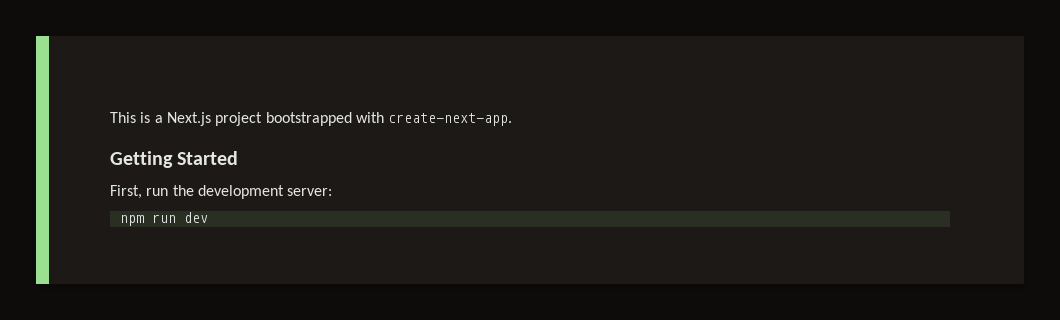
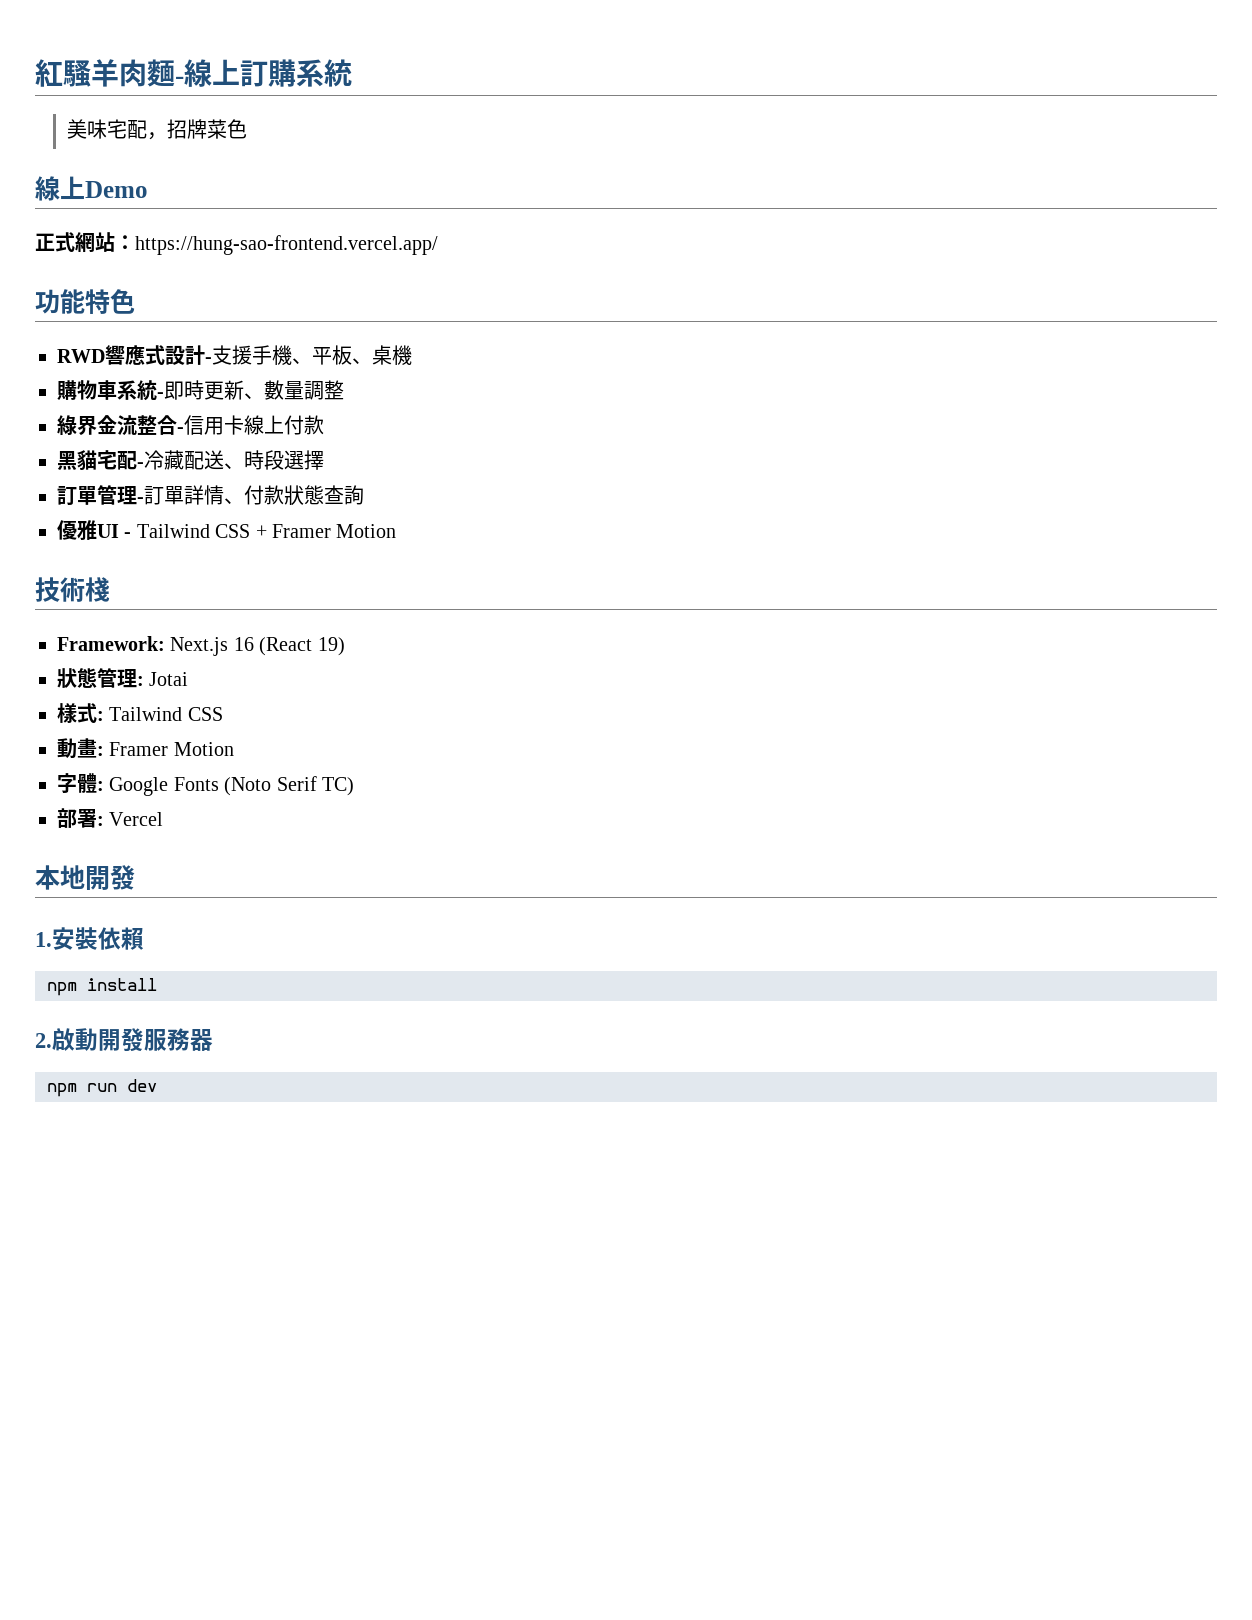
- This is a Next.js project bootstrapped with create-next-app.
- Getting Started
- First, run the development server:
+ 紅騷羊肉麵-線上訂購系統
+ 美味宅配，招牌菜色
+ 線上Demo
+ 正式網站：https://hung-sao-frontend.vercel.app/
+ 功能特色
+ RWD響應式設計-支援手機、平板、桌機
+ 購物車系統-即時更新、數量調整
+ 綠界金流整合-信用卡線上付款
+ 黑貓宅配-冷藏配送、時段選擇
+ 訂單管理-訂單詳情、付款狀態查詢
+ 優雅UI - Tailwind CSS + Framer Motion
+ 技術棧
+ Framework: Next.js 16 (React 19)
+ 狀態管理: Jotai
+ 樣式: Tailwind CSS
+ 動畫: Framer Motion
+ 字體: Google Fonts (Noto Serif TC)
+ 部署: Vercel
+ 本地開發
+ 1.安裝依賴
+ npm install
+ 2.啟動開發服務器

